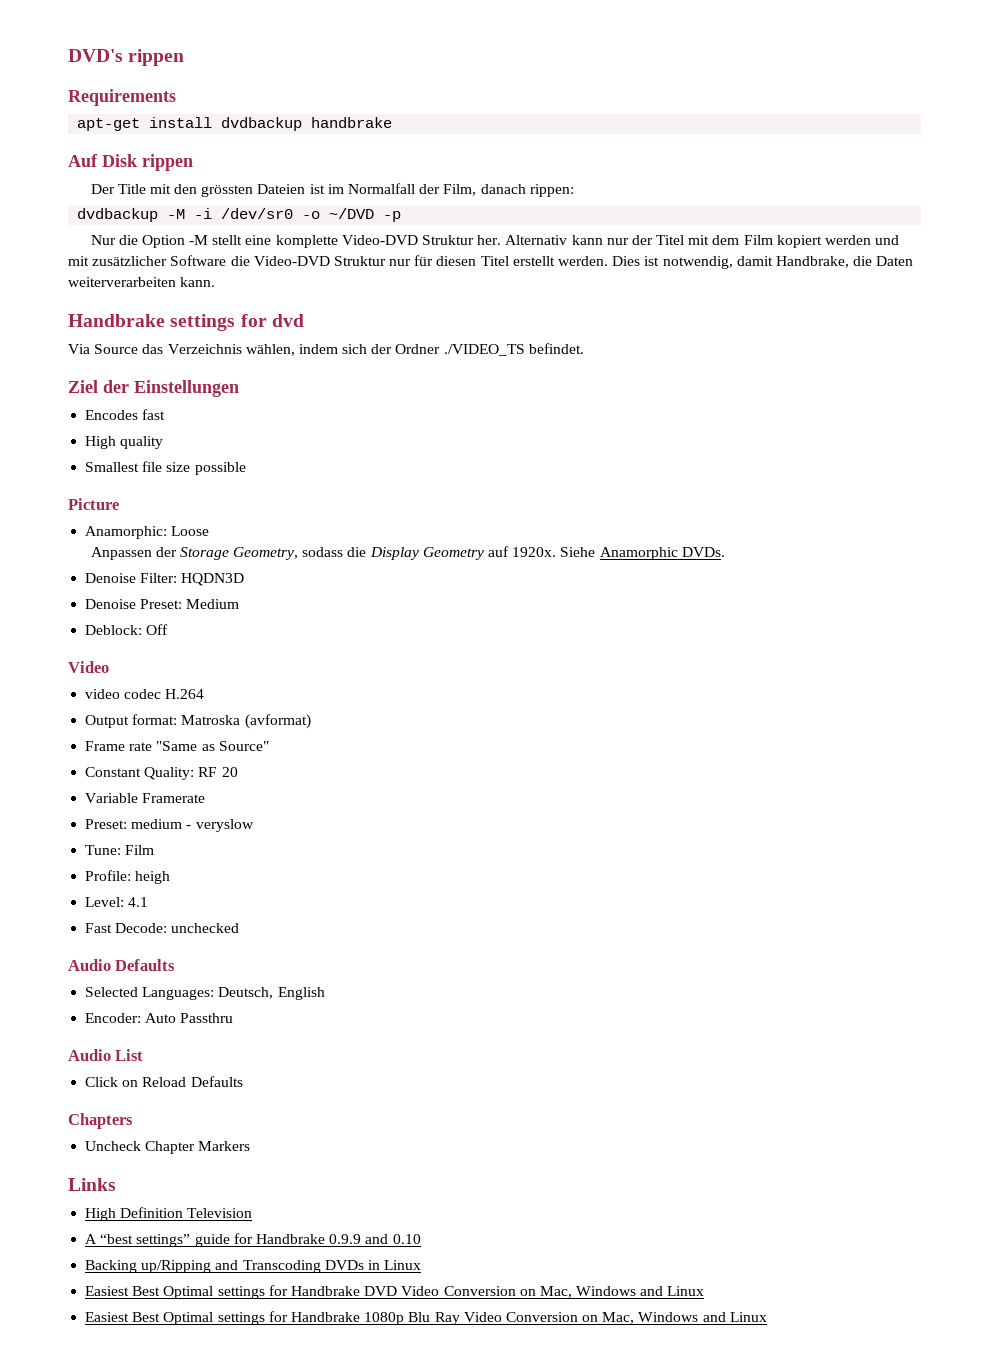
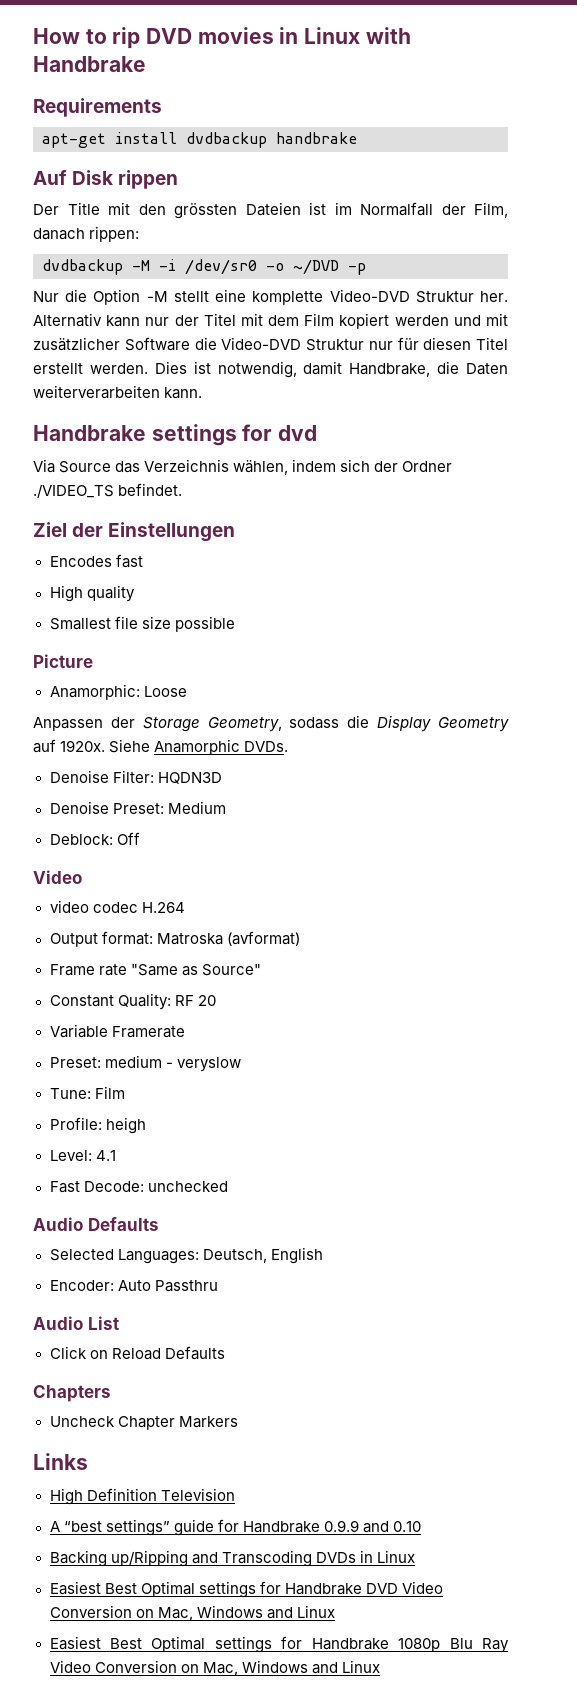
- DVD's rippen
+ How to rip DVD movies in Linux with Handbrake

